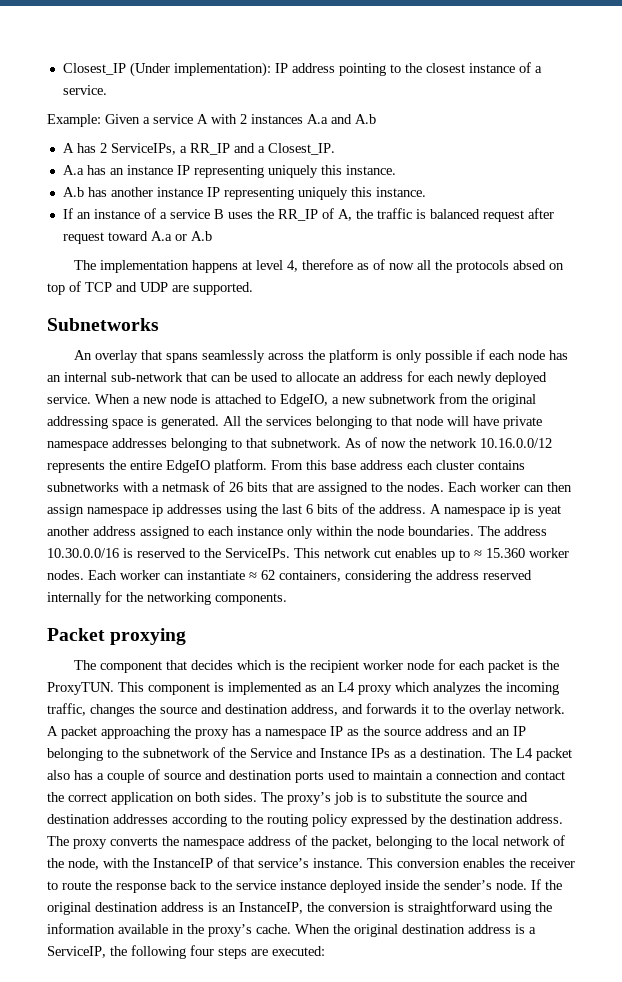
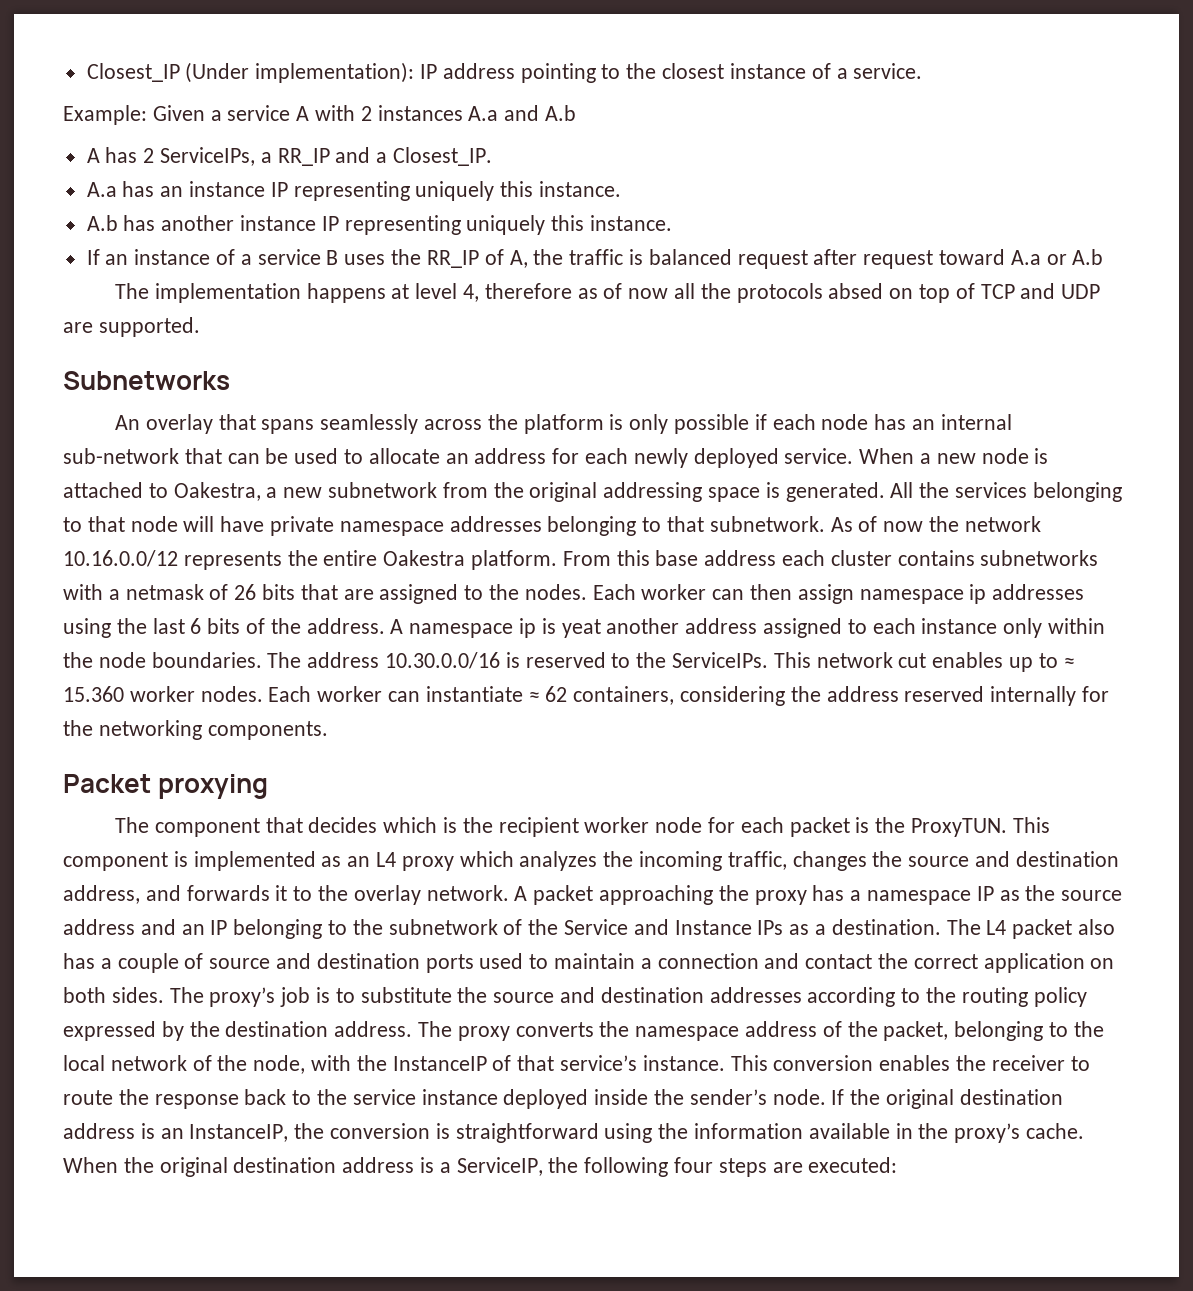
- When a new node is attached to EdgeIO, a new subnetwork from the original addressing space is generated.
+ When a new node is attached to Oakestra, a new subnetwork from the original addressing space is generated.
- As of now the network 10.16.0.0/12 represents the entire EdgeIO platform.
+ As of now the network 10.16.0.0/12 represents the entire Oakestra platform.

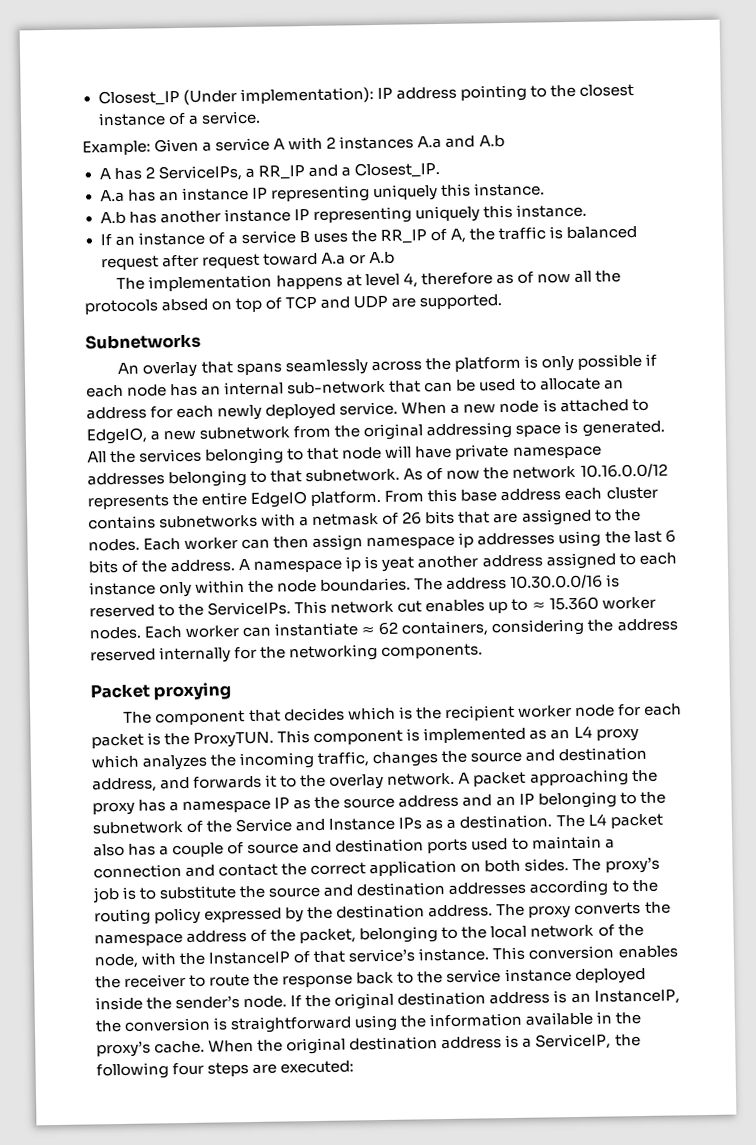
- When a new node is attached to Oakestra, a new subnetwork from the original addressing space is generated.
+ When a new node is attached to EdgeIO, a new subnetwork from the original addressing space is generated.
- As of now the network 10.16.0.0/12 represents the entire Oakestra platform.
+ As of now the network 10.16.0.0/12 represents the entire EdgeIO platform.

